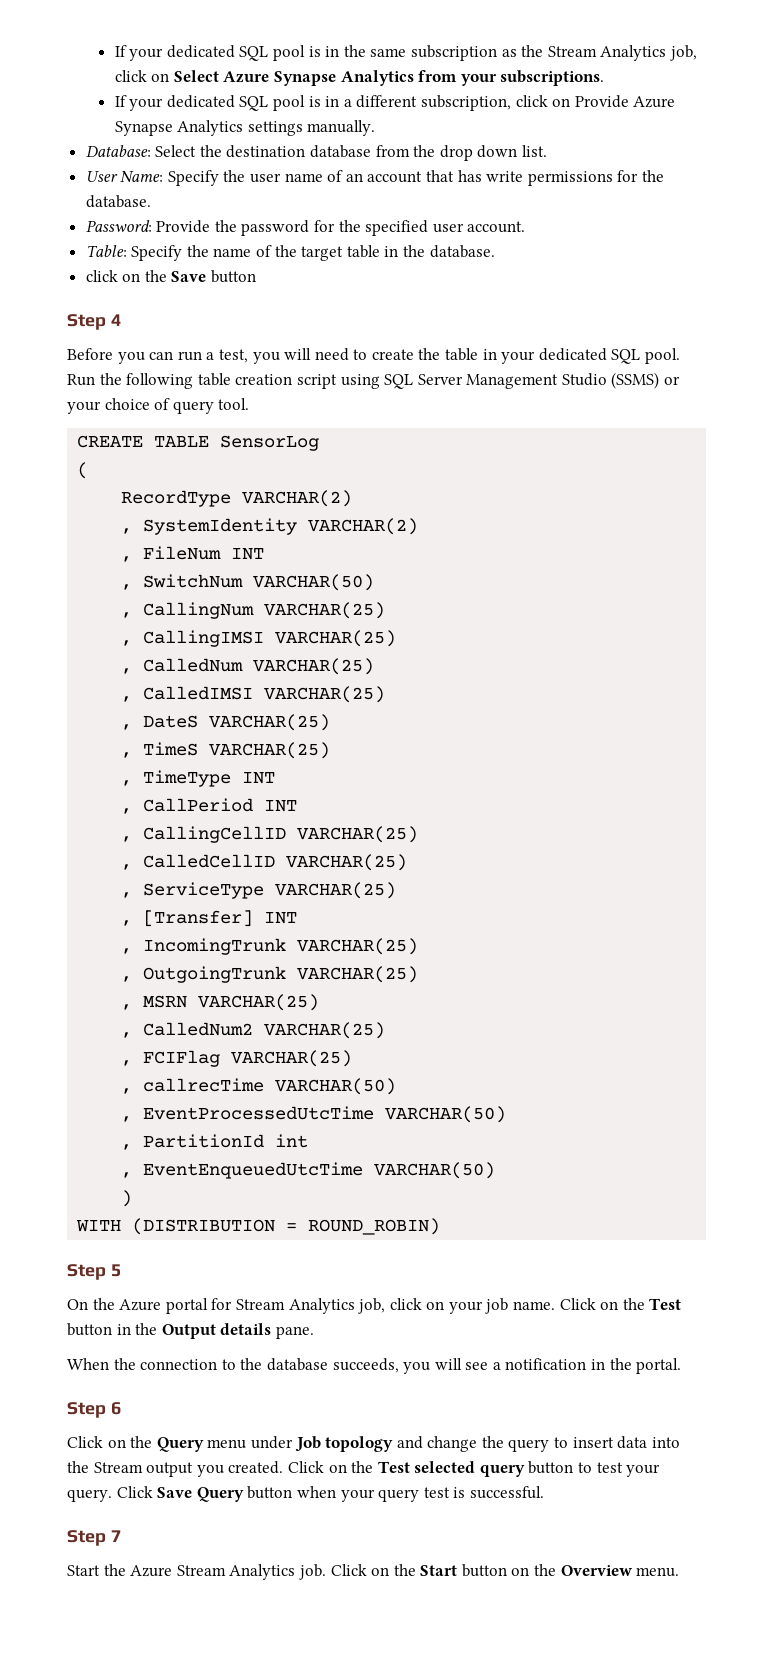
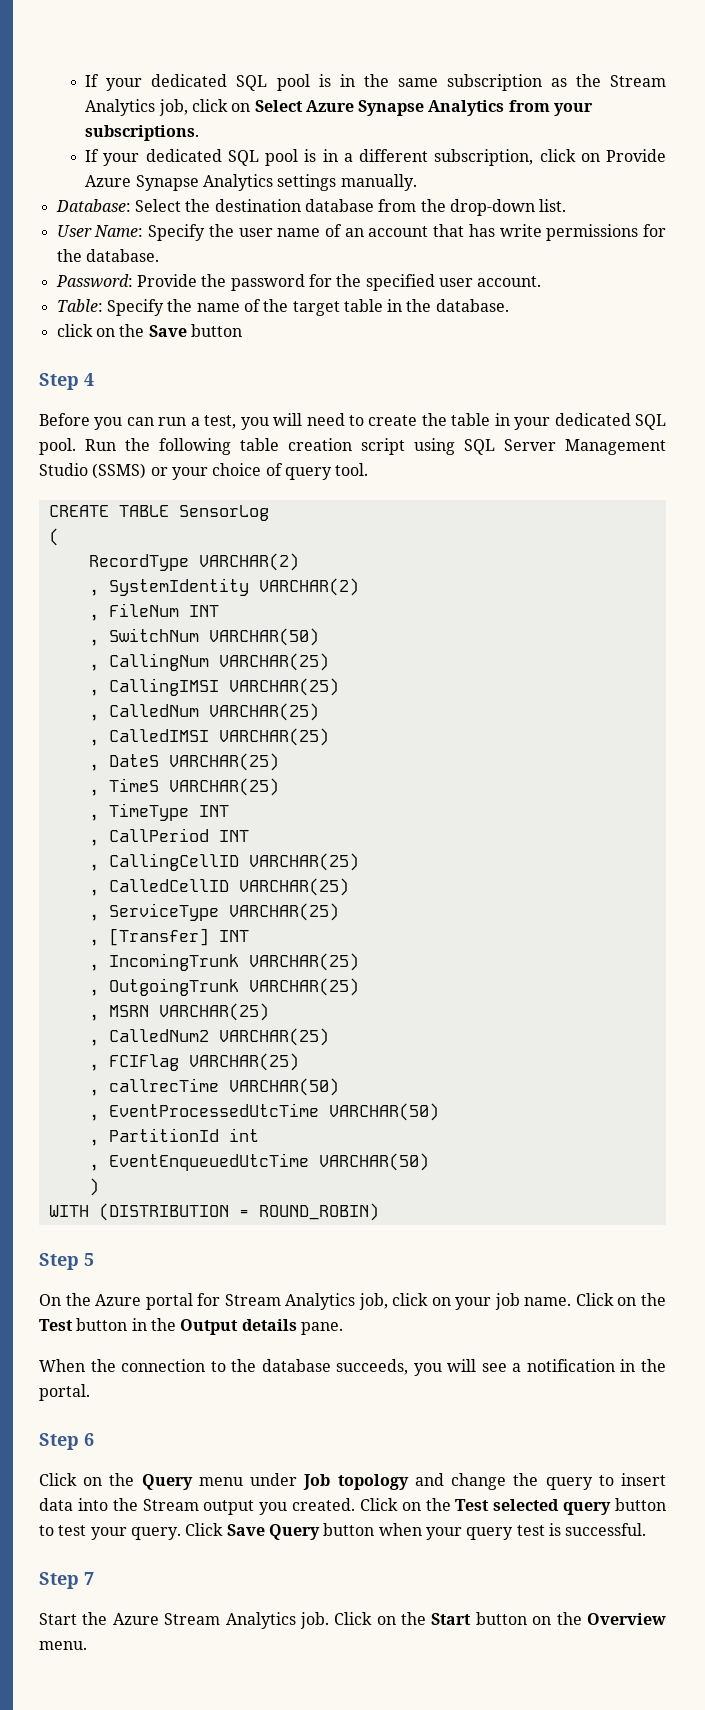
- Database: Select the destination database from the drop down list.
+ Database: Select the destination database from the drop-down list.

